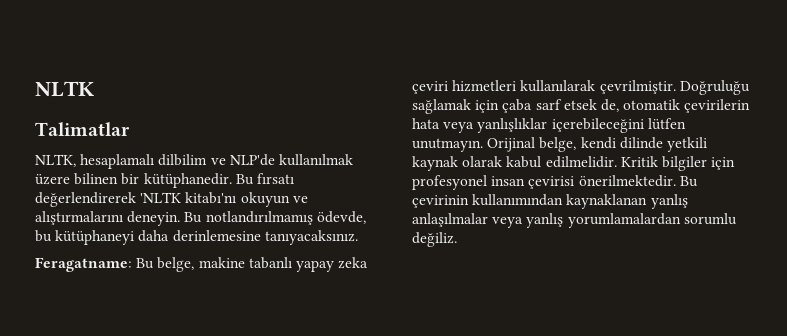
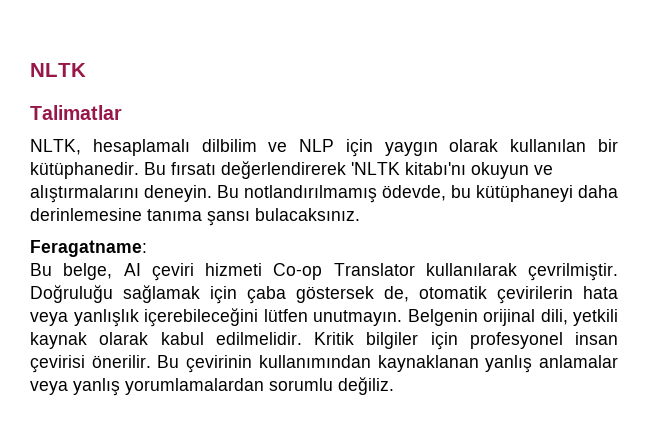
- NLTK, hesaplamalı dilbilim ve NLP'de kullanılmak üzere bilinen bir kütüphanedir.
+ NLTK, hesaplamalı dilbilim ve NLP için yaygın olarak kullanılan bir kütüphanedir.
- Bu notlandırılmamış ödevde, bu kütüphaneyi daha derinlemesine tanıyacaksınız.
+ Bu notlandırılmamış ödevde, bu kütüphaneyi daha derinlemesine tanıma şansı bulacaksınız.
- Feragatname: Bu belge, makine tabanlı yapay zeka çeviri hizmetleri kullanılarak çevrilmiştir.
+ Feragatname:
+ Bu belge, AI çeviri hizmeti Co-op Translator kullanılarak çevrilmiştir.
- Doğruluğu sağlamak için çaba sarf etsek de, otomatik çevirilerin hata veya yanlışlıklar içerebileceğini lütfen unutmayın.
+ Doğruluğu sağlamak için çaba göstersek de, otomatik çevirilerin hata veya yanlışlık içerebileceğini lütfen unutmayın.
- Orijinal belge, kendi dilinde yetkili kaynak olarak kabul edilmelidir.
+ Belgenin orijinal dili, yetkili kaynak olarak kabul edilmelidir.
- Kritik bilgiler için profesyonel insan çevirisi önerilmektedir.
+ Kritik bilgiler için profesyonel insan çevirisi önerilir.
- Bu çevirinin kullanımından kaynaklanan yanlış anlaşılmalar veya yanlış yorumlamalardan sorumlu değiliz.
+ Bu çevirinin kullanımından kaynaklanan yanlış anlamalar veya yanlış yorumlamalardan sorumlu değiliz.

